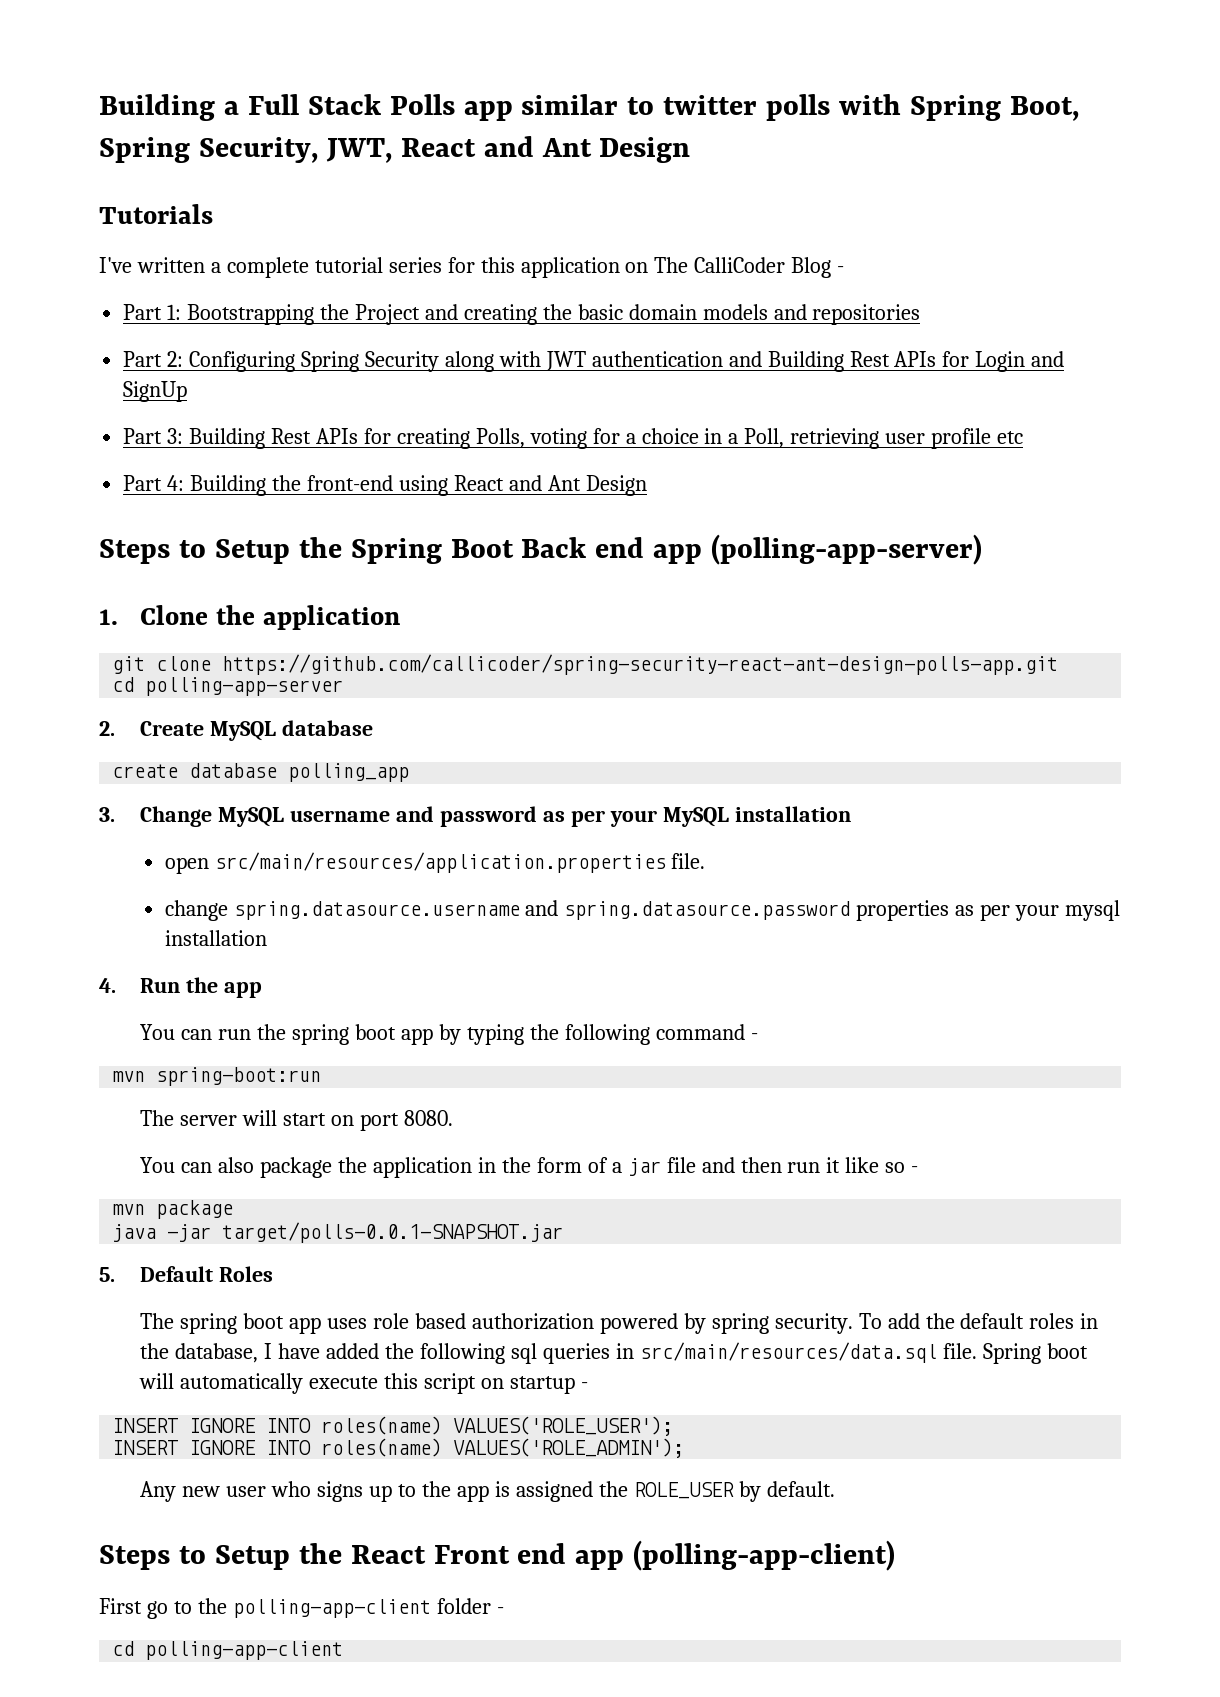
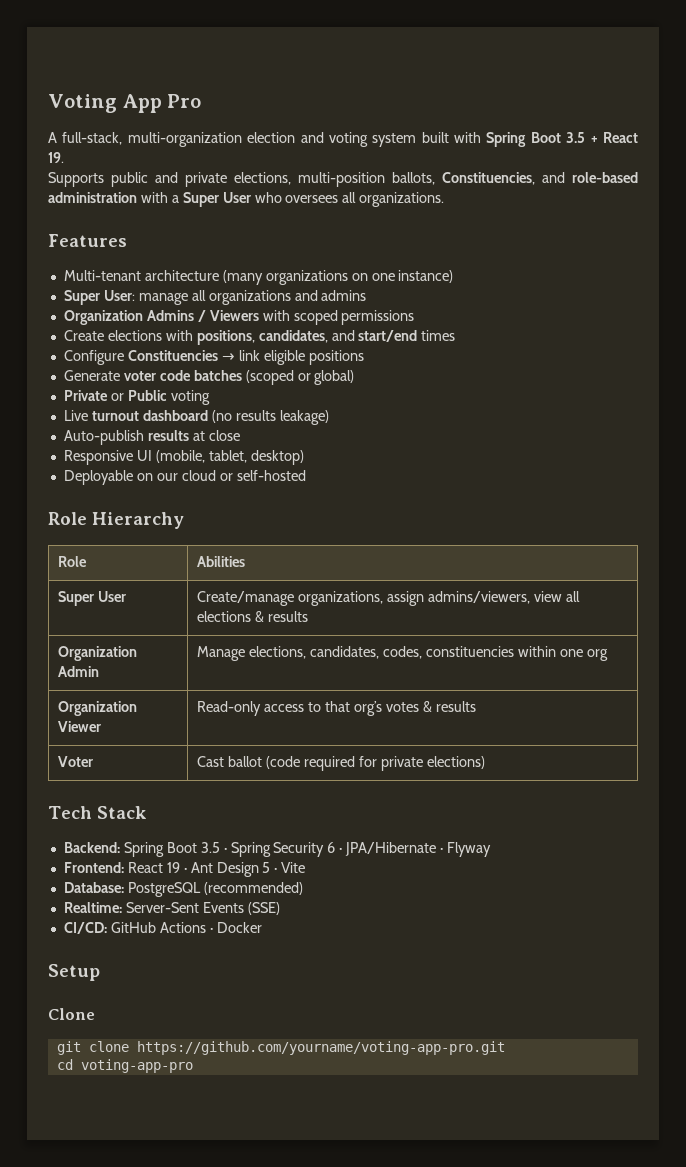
- Building a Full Stack Polls app similar to twitter polls with Spring Boot, Spring Security, JWT, React and Ant Design
- Tutorials
- I've written a complete tutorial series for this application on The CalliCoder Blog -
- Part 1: Bootstrapping the Project and creating the basic domain models and repositories
- Part 2: Configuring Spring Security along with JWT authentication and Building Rest APIs for Login and SignUp
- Part 3: Building Rest APIs for creating Polls, voting for a choice in a Poll, retrieving user profile etc
- Part 4: Building the front-end using React and Ant Design
- Steps to Setup the Spring Boot Back end app (polling-app-server)
- 1. Clone the application
+ Voting App Pro
+ A full-stack, multi-organization election and voting system built with Spring Boot 3.5 + React 19.
+ Supports public and private elections, multi-position ballots, Constituencies, and role-based administration with a Super User who oversees all organizations.
+ Features
+ Multi-tenant architecture (many organizations on one instance)
+ Super User: manage all organizations and admins
+ Organization Admins / Viewers with scoped permissions
+ Create elections with positions, candidates, and start/end times
+ Configure Constituencies → link eligible positions
+ Generate voter code batches (scoped or global)
+ Private or Public voting
+ Live turnout dashboard (no results leakage)
+ Auto-publish results at close
+ Responsive UI (mobile, tablet, desktop)
+ Deployable on our cloud or self-hosted
+ Role Hierarchy
+ Role | Abilities
+ Super User | Create/manage organizations, assign admins/viewers, view all elections & results
+ Organization Admin | Manage elections, candidates, codes, constituencies within one org
+ Organization Viewer | Read-only access to that org’s votes & results
+ Voter | Cast ballot (code required for private elections)
+ Tech Stack
+ Backend: Spring Boot 3.5 · Spring Security 6 · JPA/Hibernate · Flyway
+ Frontend: React 19 · Ant Design 5 · Vite
+ Database: PostgreSQL (recommended)
+ Realtime: Server-Sent Events (SSE)
+ CI/CD: GitHub Actions · Docker
+ Setup
+ Clone
- git clone https://github.com/callicoder/spring-security-react-ant-design-polls-app.git
- cd polling-app-server
- 2. Create MySQL database
- create database polling_app
- 3. Change MySQL username and password as per your MySQL installation
- open src/main/resources/application.properties file.
- change spring.datasource.username and spring.datasource.password properties as per your mysql installation
- 4. Run the app
- You can run the spring boot app by typing the following command -
- mvn spring-boot:run
- The server will start on port 8080.
- You can also package the application in the form of a jar file and then run it like so -
- mvn package
- java -jar target/polls-0.0.1-SNAPSHOT.jar
- 5. Default Roles
- The spring boot app uses role based authorization powered by spring security. To add the default roles in the database, I have added the following sql queries in src/main/resources/data.sql file. Spring boot will automatically execute this script on startup -
- INSERT IGNORE INTO roles(name) VALUES('ROLE_USER');
- INSERT IGNORE INTO roles(name) VALUES('ROLE_ADMIN');
- Any new user who signs up to the app is assigned the ROLE_USER by default.
- Steps to Setup the React Front end app (polling-app-client)
- First go to the polling-app-client folder -
- cd polling-app-client
+ git clone https://github.com/yourname/voting-app-pro.git
+ cd voting-app-pro

